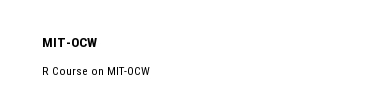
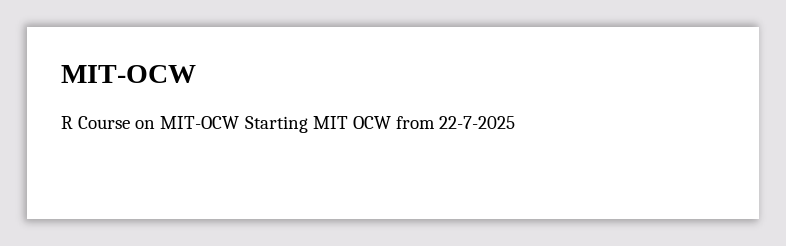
- R Course on MIT-OCW
+ R Course on MIT-OCW Starting MIT OCW from 22-7-2025

